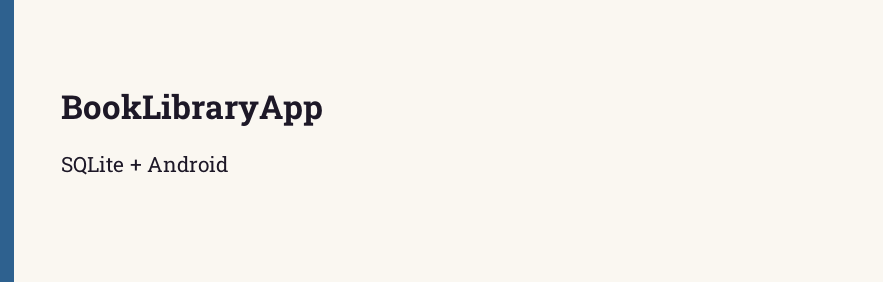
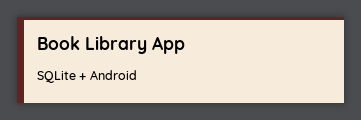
- BookLibraryApp
+ Book Library App

